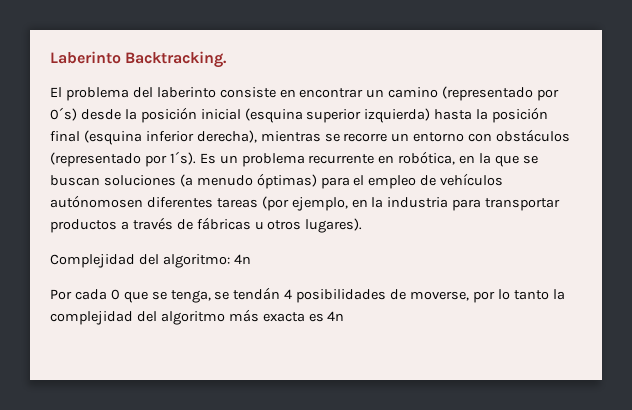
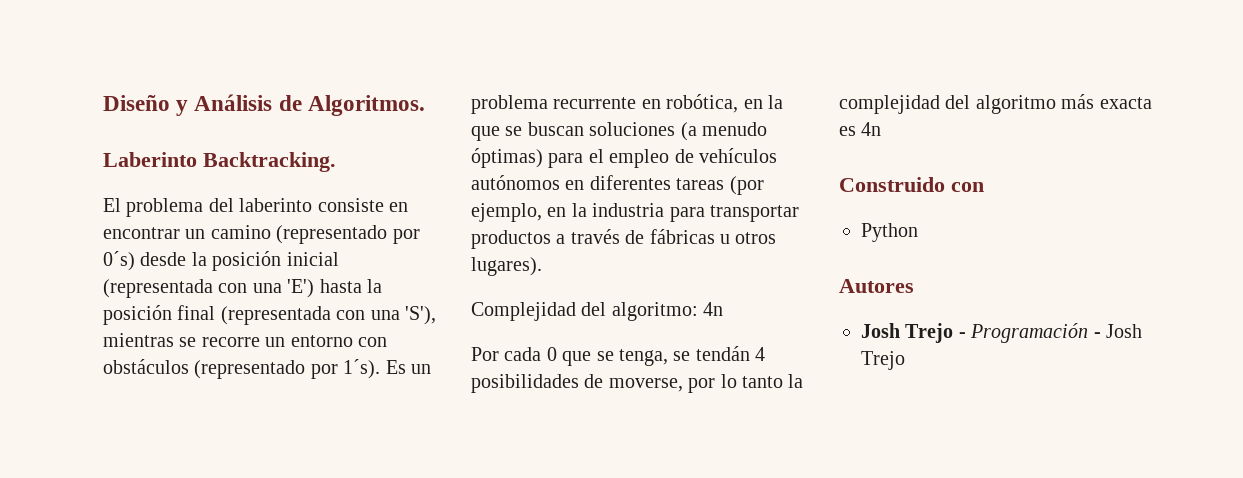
+ Diseño y Análisis de Algoritmos.
- El problema del laberinto consiste en encontrar un camino (representado por 0´s) desde la posición inicial (esquina superior izquierda) hasta la posición final (esquina inferior derecha), mientras se recorre un entorno con obstáculos (representado por 1´s).
+ El problema del laberinto consiste en encontrar un camino (representado por 0´s) desde la posición inicial (representada con una 'E') hasta la posición final (representada con una 'S'), mientras se recorre un entorno con obstáculos (representado por 1´s).
- Es un problema recurrente en robótica, en la que se buscan soluciones (a menudo óptimas) para el empleo de vehículos autónomosen diferentes tareas (por ejemplo, en la industria para transportar productos a través de fábricas u otros lugares).
+ Es un problema recurrente en robótica, en la que se buscan soluciones (a menudo óptimas) para el empleo de vehículos autónomos en diferentes tareas (por ejemplo, en la industria para transportar productos a través de fábricas u otros lugares).
+ Construido con
+ Python
+ Autores
+ Josh Trejo - Programación - Josh Trejo

